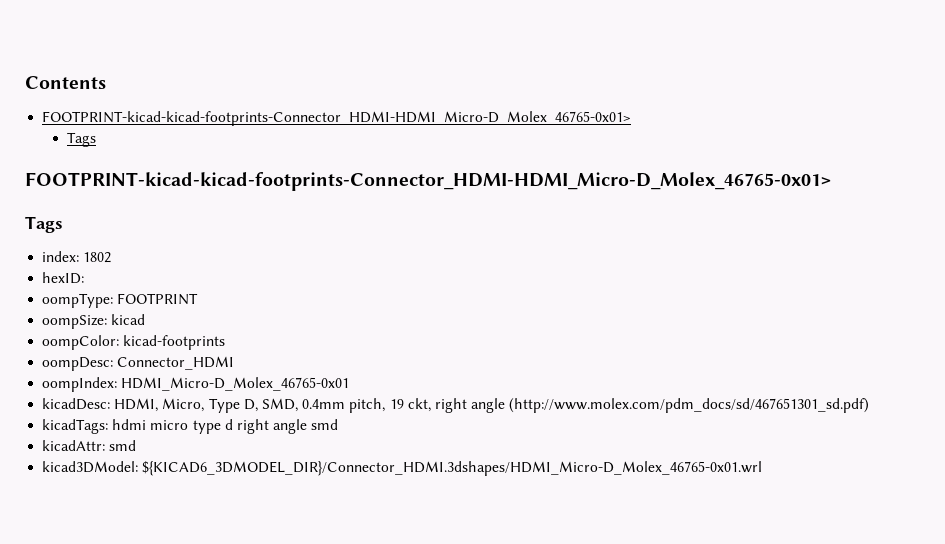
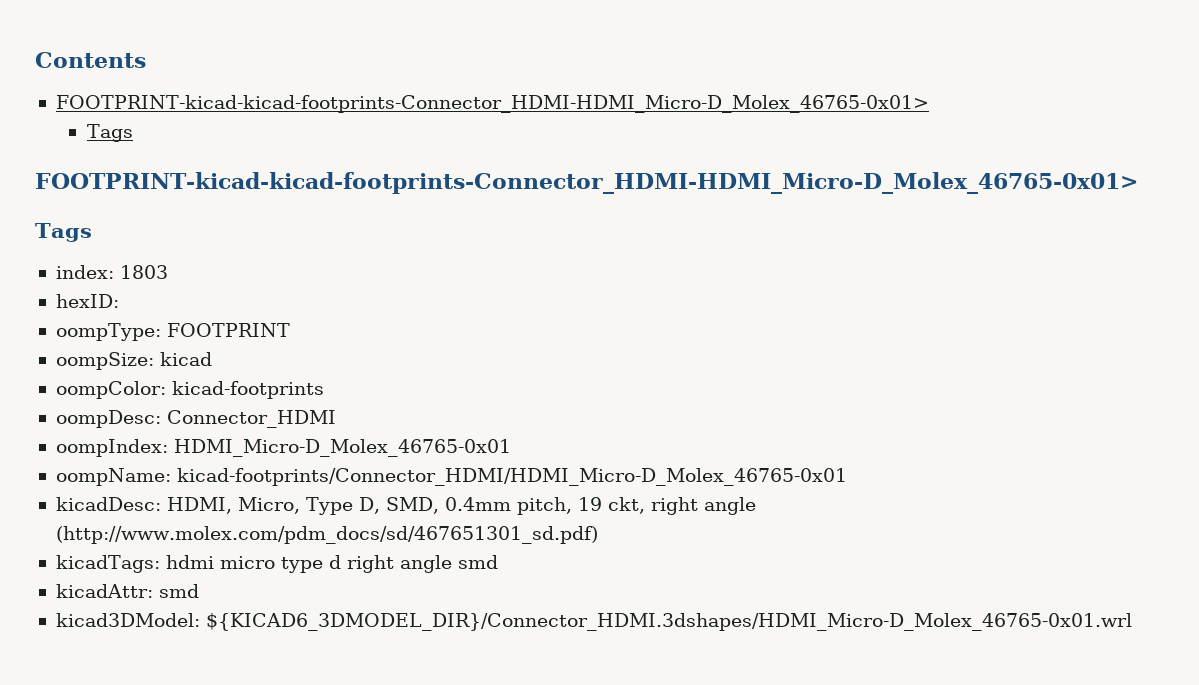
- index: 1802
+ index: 1803
+ oompName: kicad-footprints/Connector_HDMI/HDMI_Micro-D_Molex_46765-0x01

